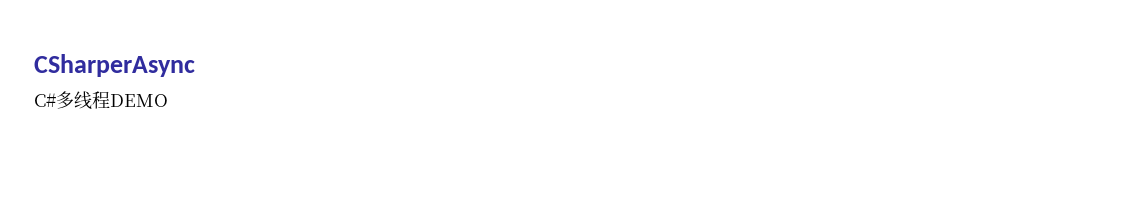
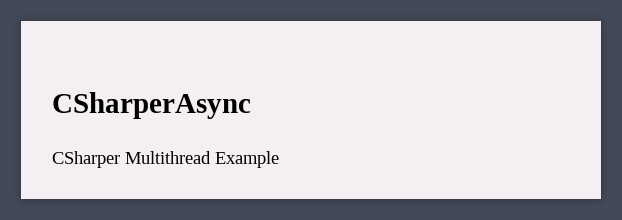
- C#多线程DEMO
+ CSharper Multithread Example

